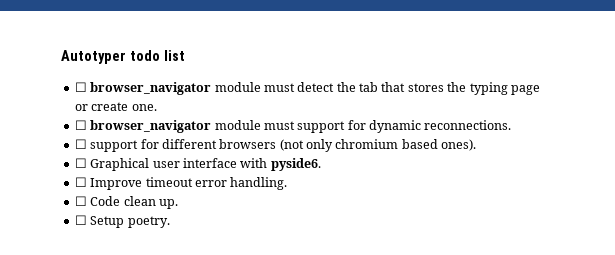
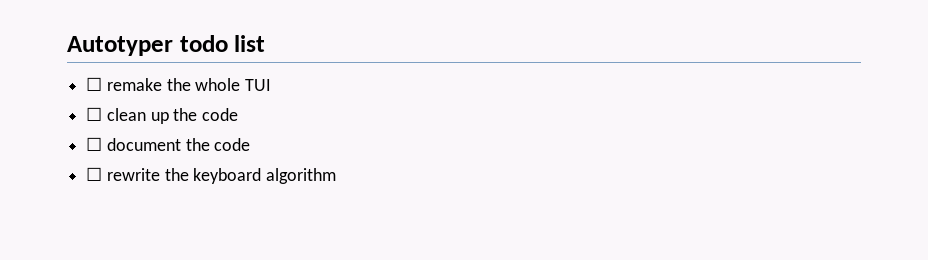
- ☐ browser_navigator module must detect the tab that stores the typing page or create one.
- ☐ browser_navigator module must support for dynamic reconnections.
- ☐ support for different browsers (not only chromium based ones).
- ☐ Graphical user interface with pyside6.
- ☐ Improve timeout error handling.
- ☐ Code clean up.
- ☐ Setup poetry.
+ ☐ remake the whole TUI
+ ☐ clean up the code
+ ☐ document the code
+ ☐ rewrite the keyboard algorithm

